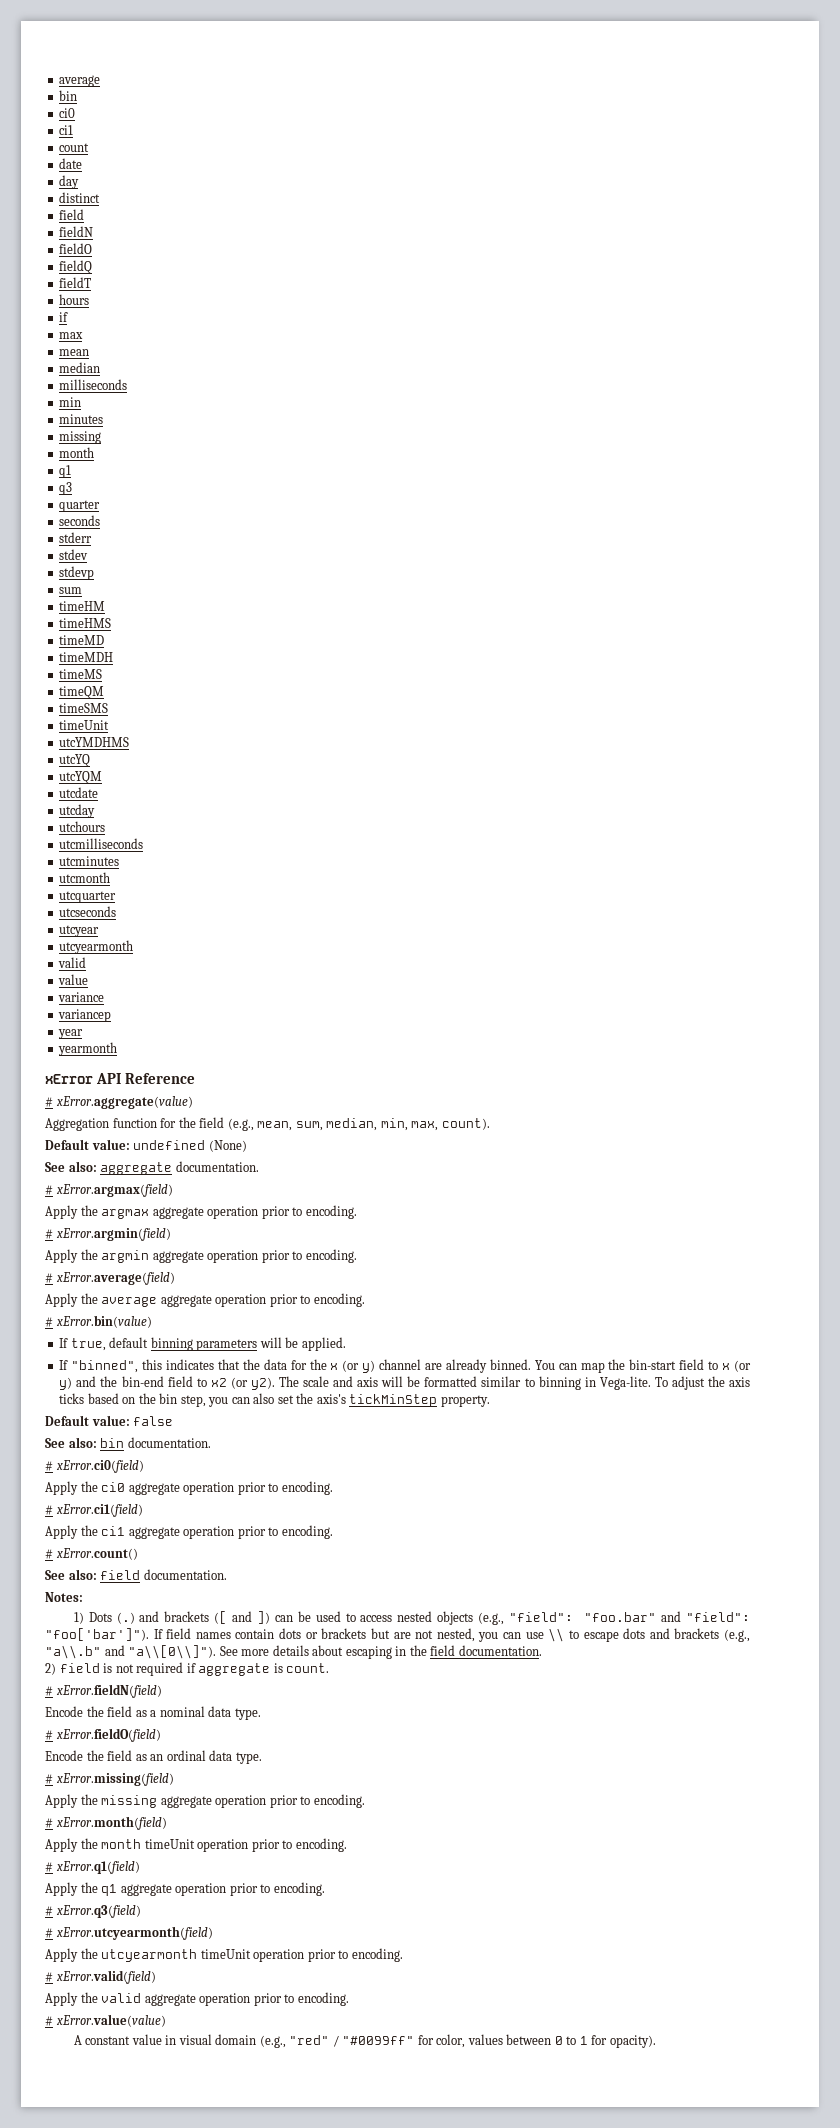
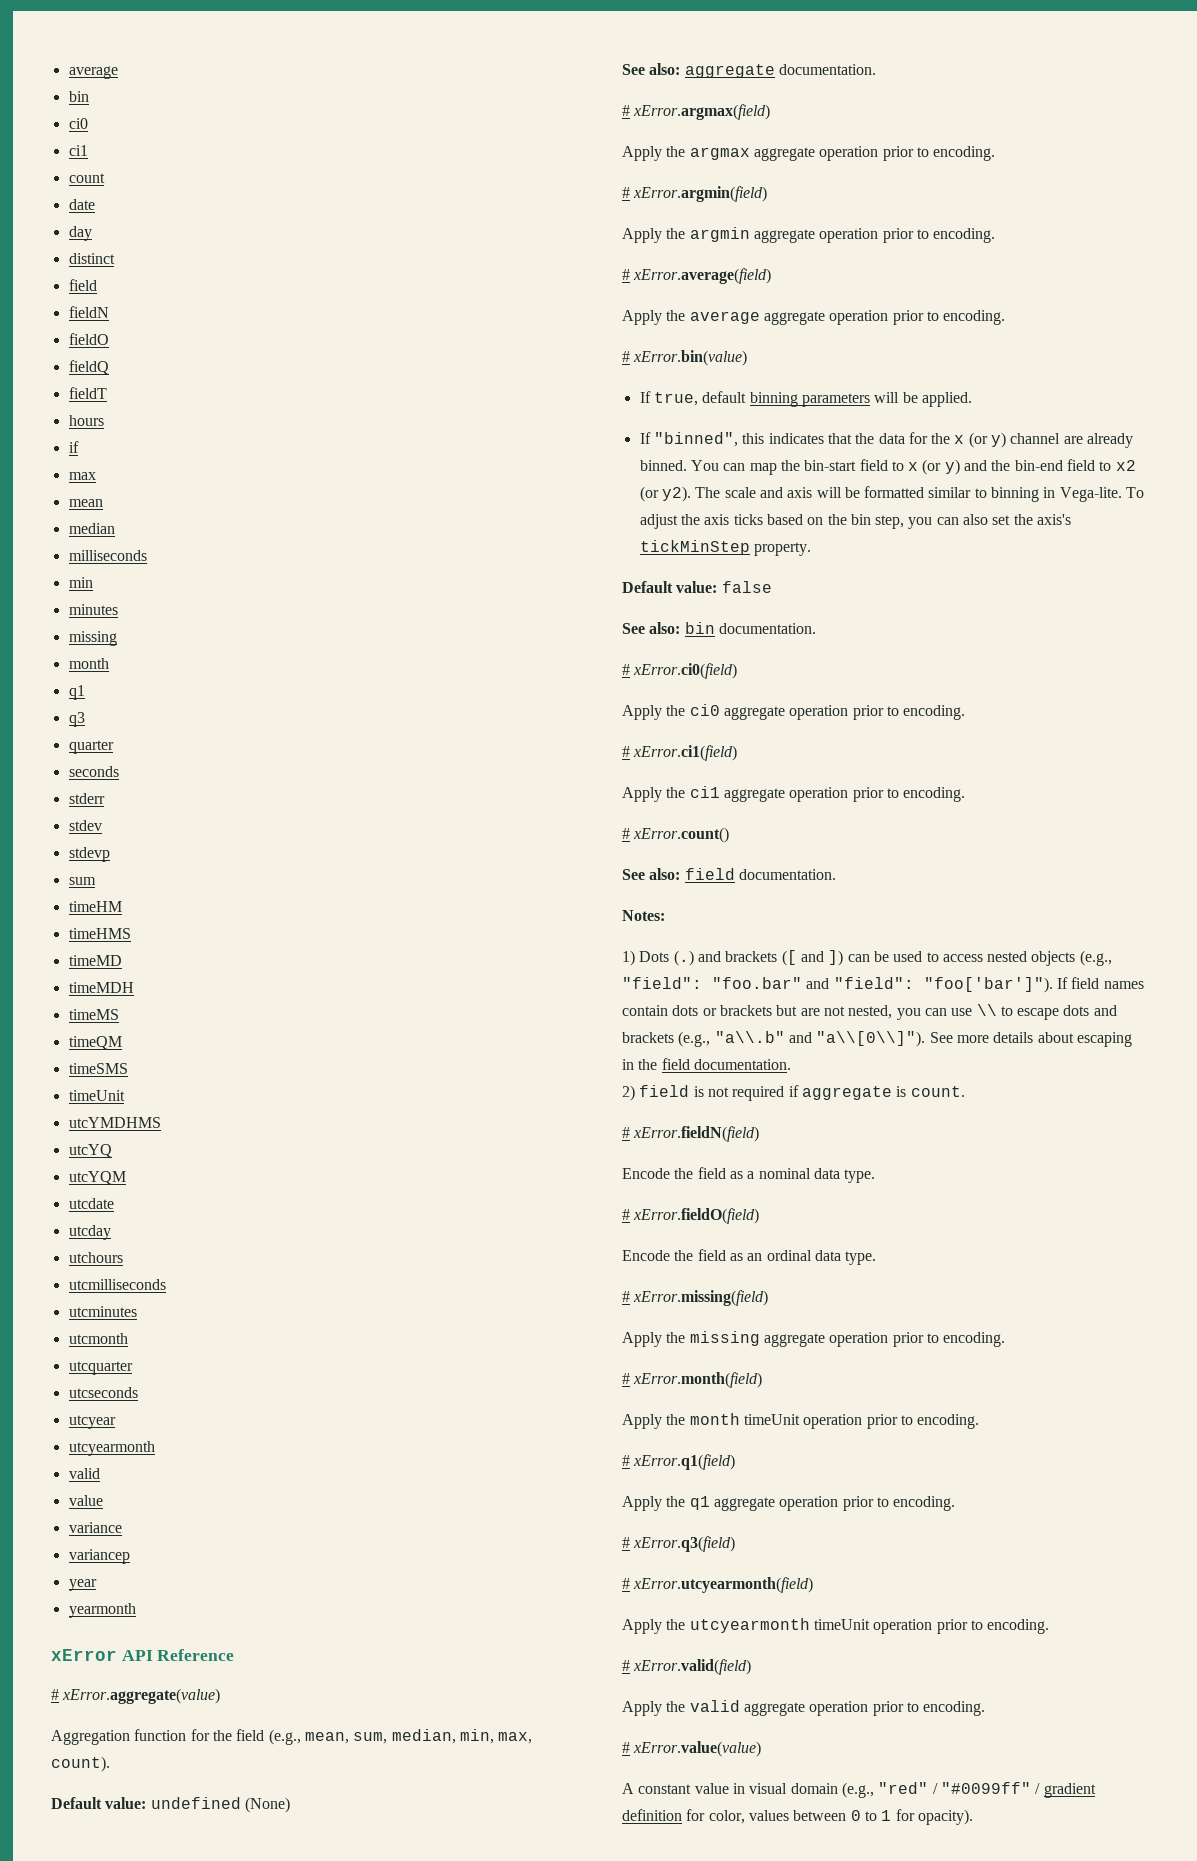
- A constant value in visual domain (e.g., "red" / "#0099ff" for color, values between 0 to 1 for opacity).
+ A constant value in visual domain (e.g., "red" / "#0099ff" / gradient definition for color, values between 0 to 1 for opacity).

